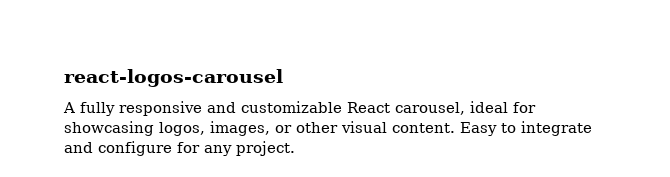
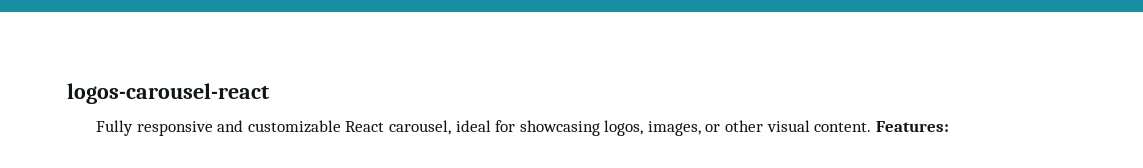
- react-logos-carousel
- A fully responsive and customizable React carousel, ideal for showcasing logos, images, or other visual content.
+ logos-carousel-react
+ Fully responsive and customizable React carousel, ideal for showcasing logos, images, or other visual content.
- Easy to integrate and configure for any project.
+ Features:

